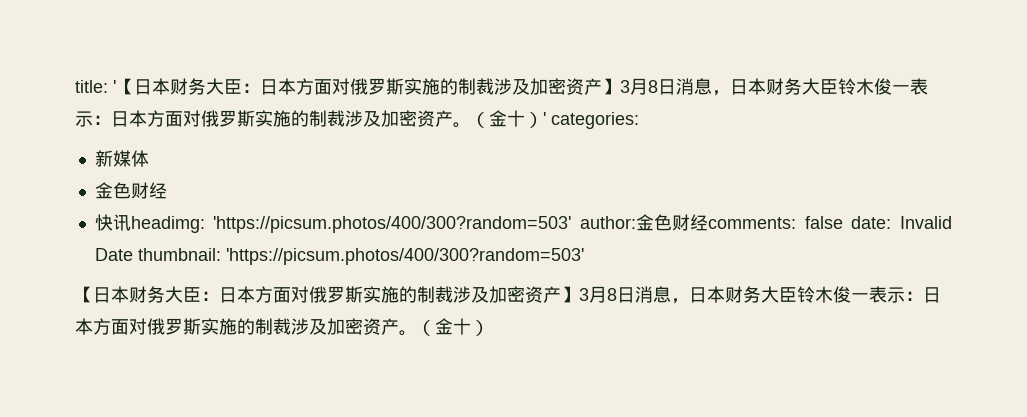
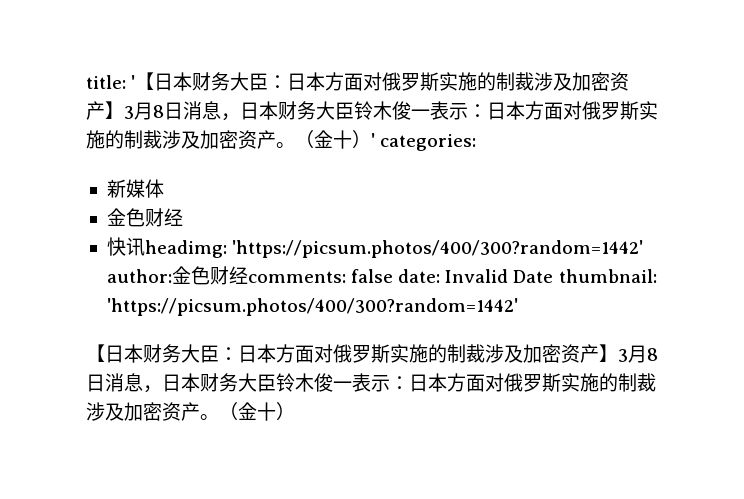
- 快讯headimg: 'https://picsum.photos/400/300?random=503' author:金色财经comments: false date: Invalid Date thumbnail: 'https://picsum.photos/400/300?random=503'
+ 快讯headimg: 'https://picsum.photos/400/300?random=1442' author:金色财经comments: false date: Invalid Date thumbnail: 'https://picsum.photos/400/300?random=1442'

